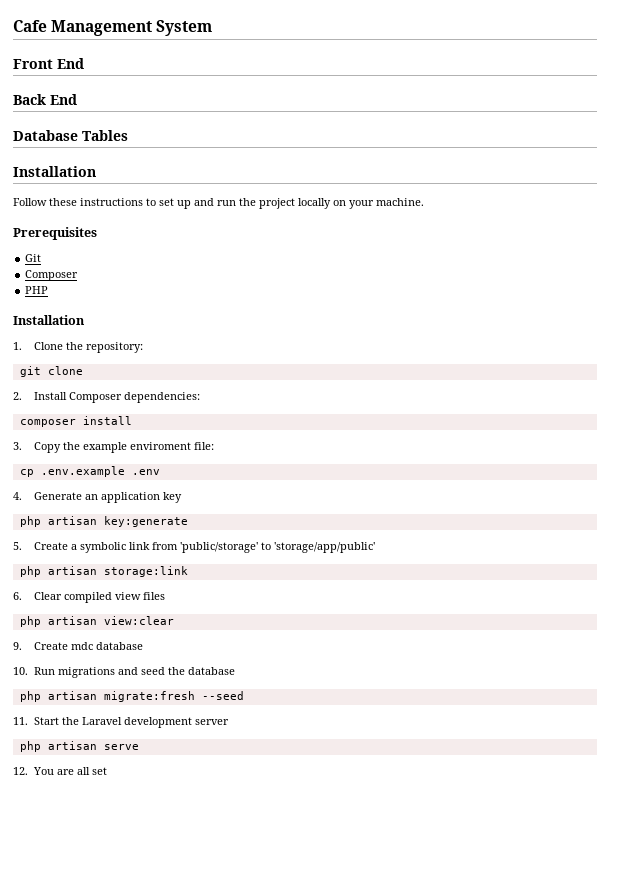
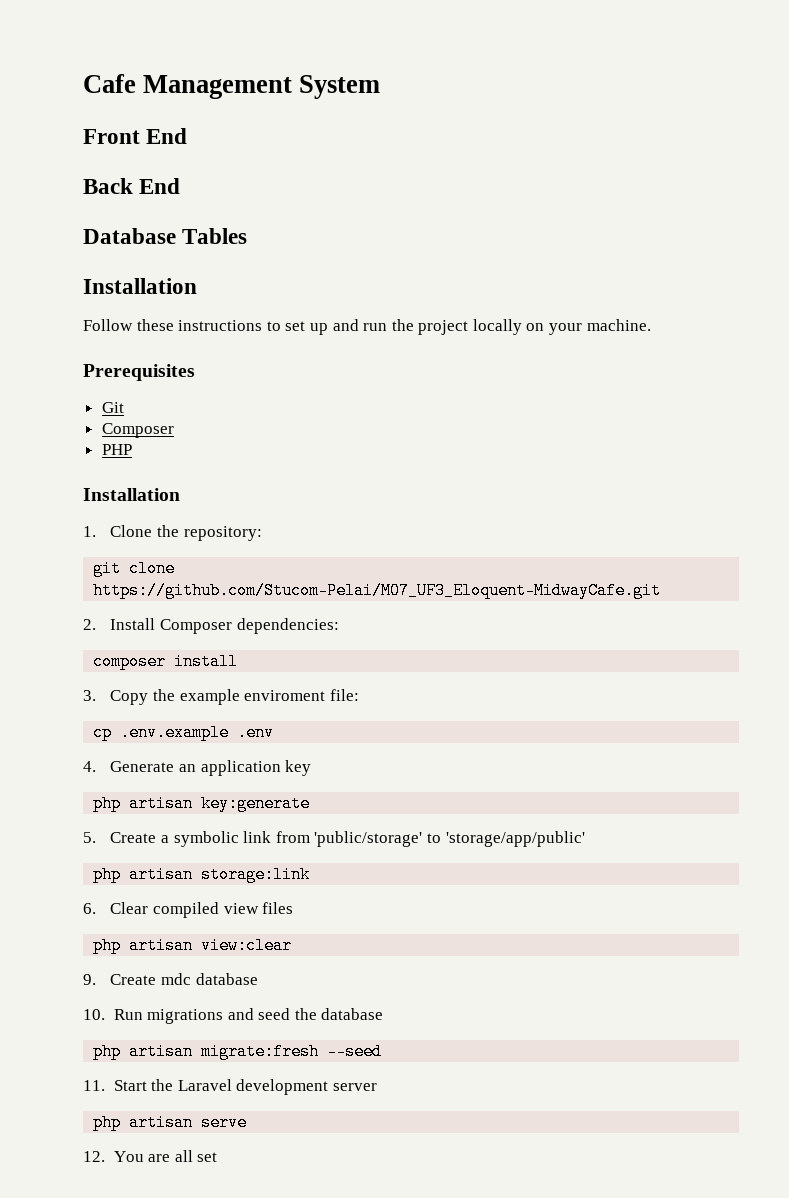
- git clone
+ git clone https://github.com/Stucom-Pelai/M07_UF3_Eloquent-MidwayCafe.git

